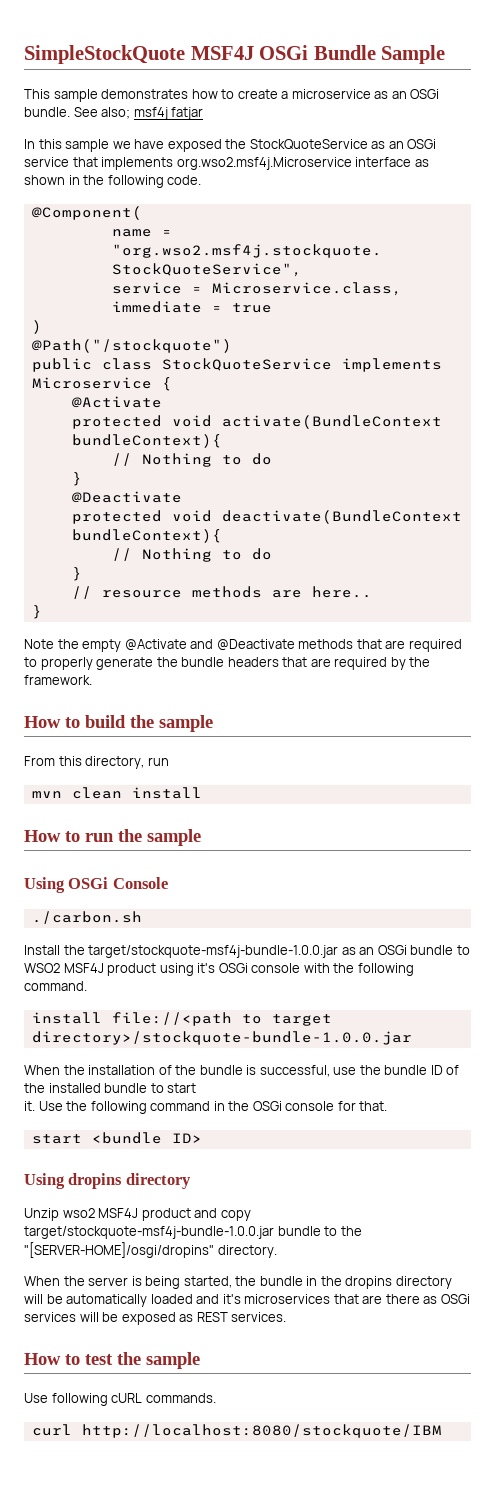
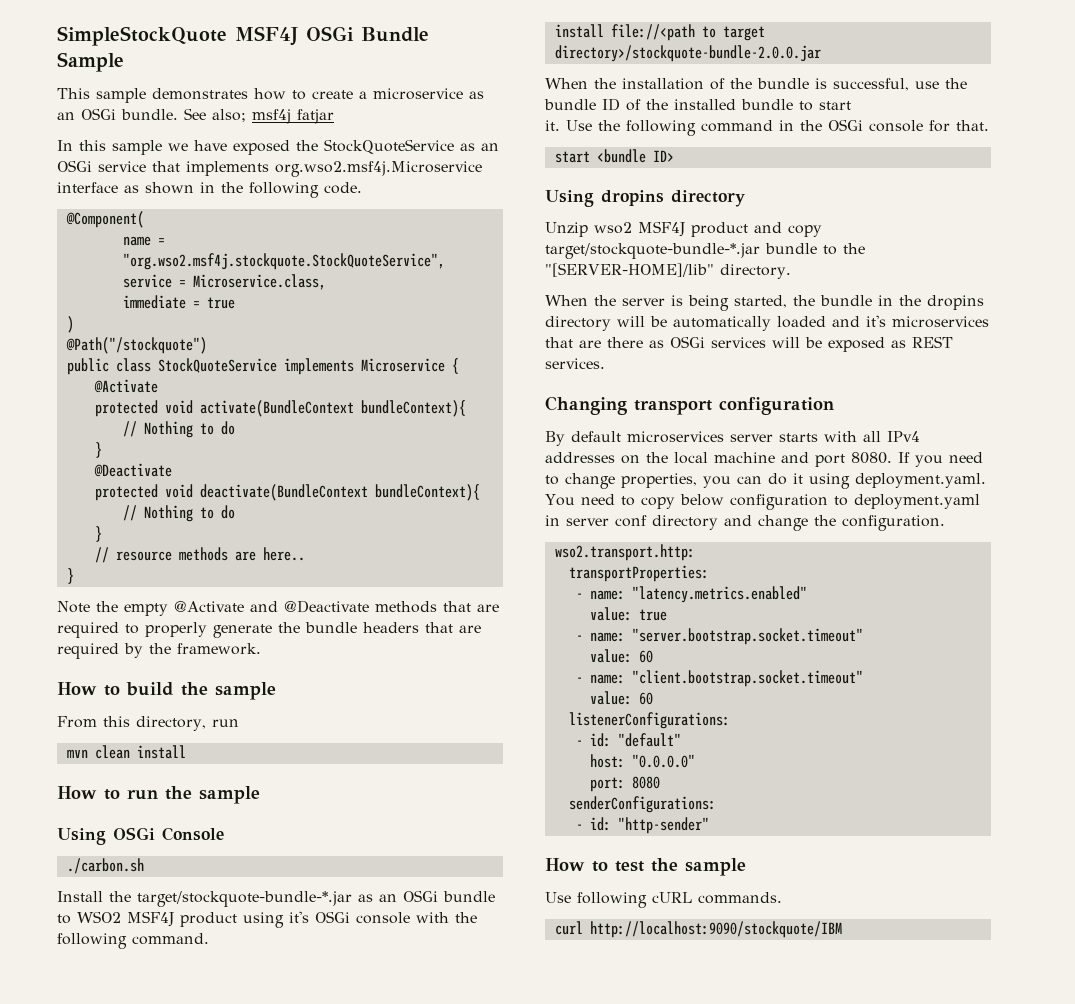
- Install the target/stockquote-msf4j-bundle-1.0.0.jar as an OSGi bundle to WSO2 MSF4J product using it's OSGi console with the following command.
+ Install the target/stockquote-bundle-*.jar as an OSGi bundle to WSO2 MSF4J product using it's OSGi console with the following command.
- install file://<path to target directory>/stockquote-bundle-1.0.0.jar
+ install file://<path to target directory>/stockquote-bundle-2.0.0.jar
- Unzip wso2 MSF4J product and copy target/stockquote-msf4j-bundle-1.0.0.jar bundle to the "[SERVER-HOME]/osgi/dropins" directory.
+ Unzip wso2 MSF4J product and copy target/stockquote-bundle-*.jar bundle to the "[SERVER-HOME]/lib" directory.
+ Changing transport configuration
+ By default microservices server starts with all IPv4 addresses on the local machine and port 8080. If you need to change properties, you can do it using deployment.yaml. You need to copy below configuration to deployment.yaml in server conf directory and change the configuration.
+ wso2.transport.http:
+ transportProperties:
+ - name: "latency.metrics.enabled"
+ value: true
+ - name: "server.bootstrap.socket.timeout"
+ value: 60
+ - name: "client.bootstrap.socket.timeout"
+ value: 60
+ listenerConfigurations:
+ - id: "default"
+ host: "0.0.0.0"
+ port: 8080
+ senderConfigurations:
+ - id: "http-sender"
- curl http://localhost:8080/stockquote/IBM
+ curl http://localhost:9090/stockquote/IBM

